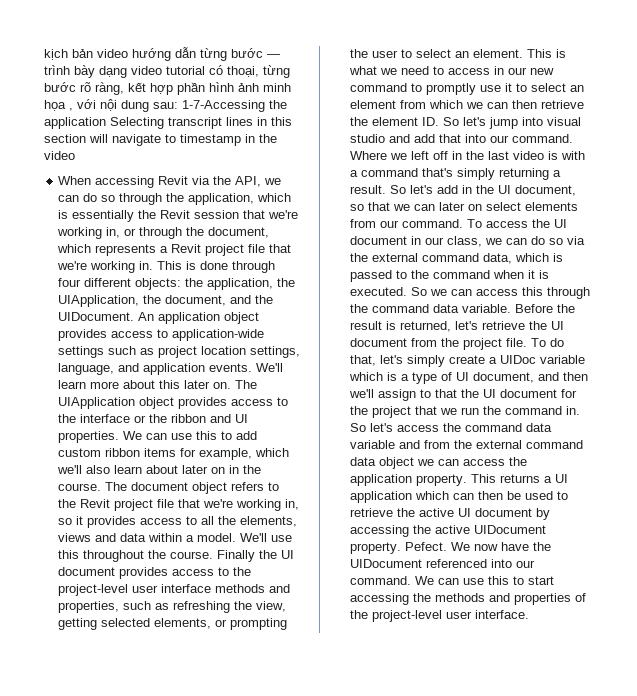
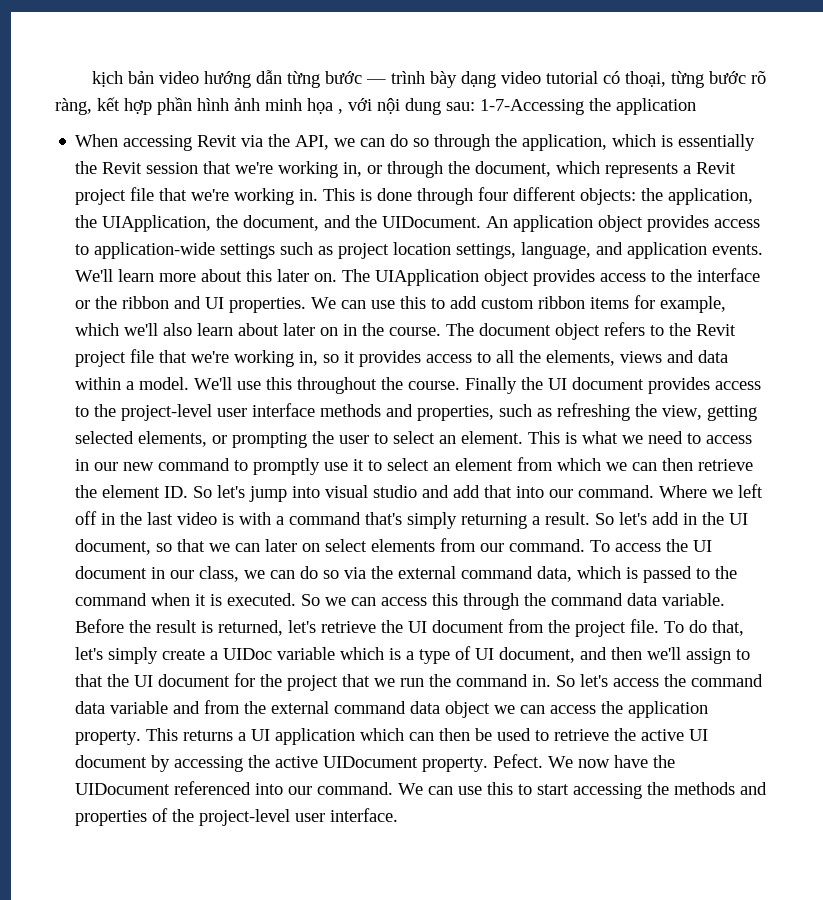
- kịch bản video hướng dẫn từng bước — trình bày dạng video tutorial có thoại, từng bước rõ ràng, kết hợp phần hình ảnh minh họa , với nội dung sau: 1-7-Accessing the application Selecting transcript lines in this section will navigate to timestamp in the video
+ kịch bản video hướng dẫn từng bước — trình bày dạng video tutorial có thoại, từng bước rõ ràng, kết hợp phần hình ảnh minh họa , với nội dung sau: 1-7-Accessing the application

